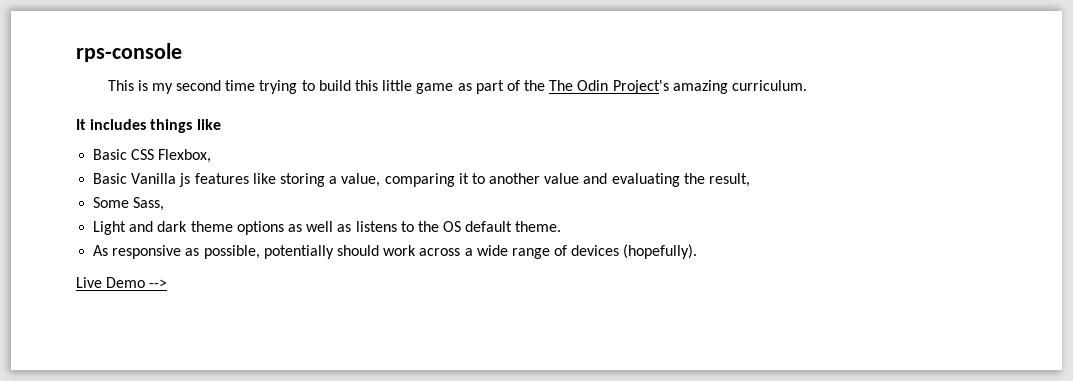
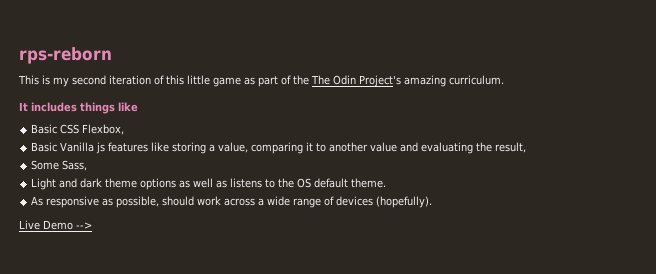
- rps-console
+ rps-reborn
- This is my second time trying to build this little game as part of the The Odin Project's amazing curriculum.
+ This is my second iteration of this little game as part of the The Odin Project's amazing curriculum.
- As responsive as possible, potentially should work across a wide range of devices (hopefully).
+ As responsive as possible, should work across a wide range of devices (hopefully).

